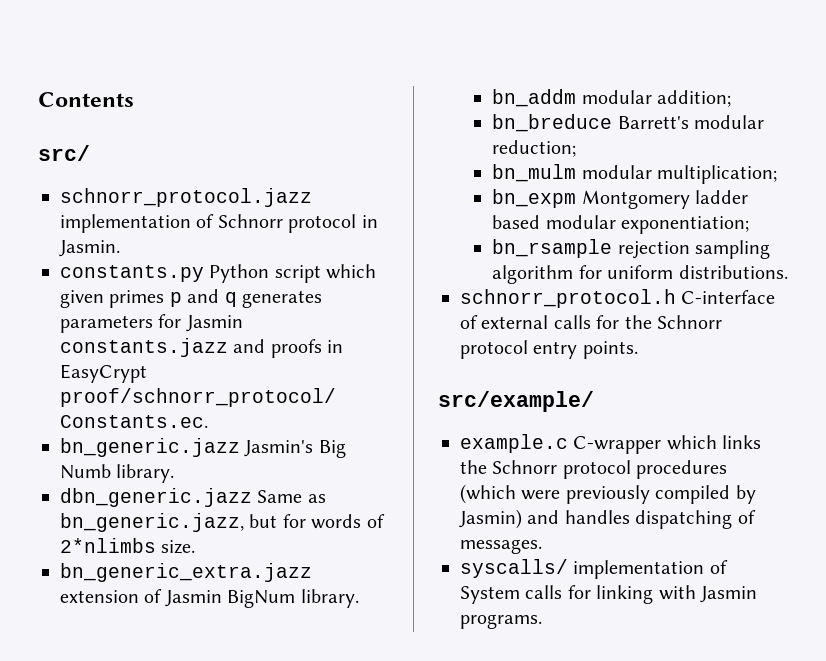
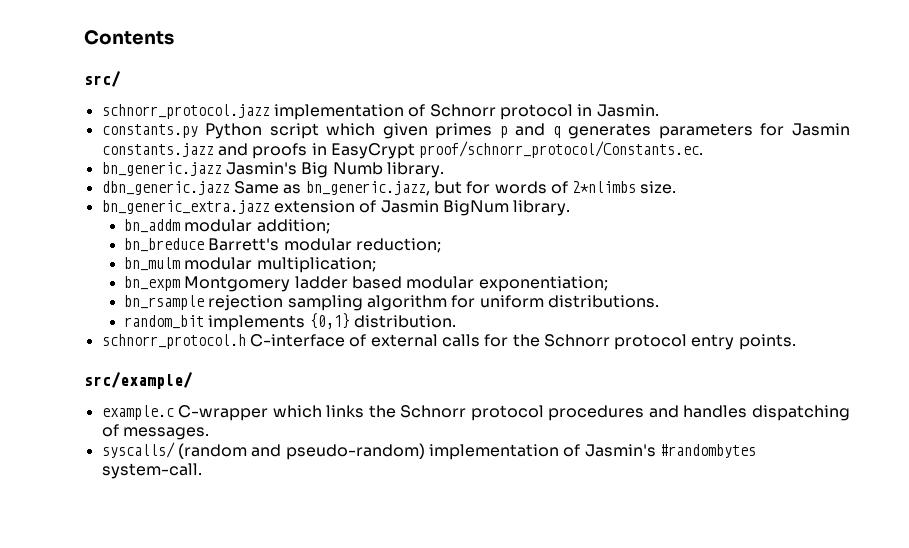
+ random_bit implements {0,1} distribution.
- example.c C-wrapper which links the Schnorr protocol procedures (which were previously compiled by Jasmin) and handles dispatching of messages.
+ example.c C-wrapper which links the Schnorr protocol procedures and handles dispatching of messages.
- syscalls/ implementation of System calls for linking with Jasmin programs.
+ syscalls/ (random and pseudo-random) implementation of Jasmin's #randombytes system-call.

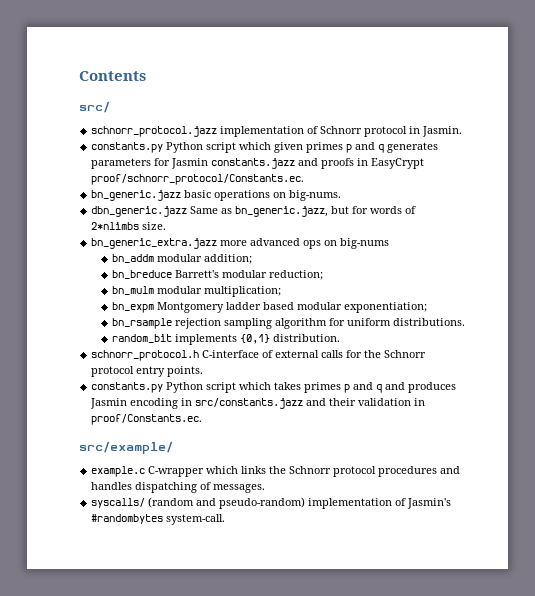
- bn_generic.jazz Jasmin's Big Numb library.
+ bn_generic.jazz basic operations on big-nums.
- bn_generic_extra.jazz extension of Jasmin BigNum library.
+ bn_generic_extra.jazz more advanced ops on big-nums
+ constants.py Python script which takes primes p and q and produces Jasmin encoding in src/constants.jazz and their validation in proof/Constants.ec.

